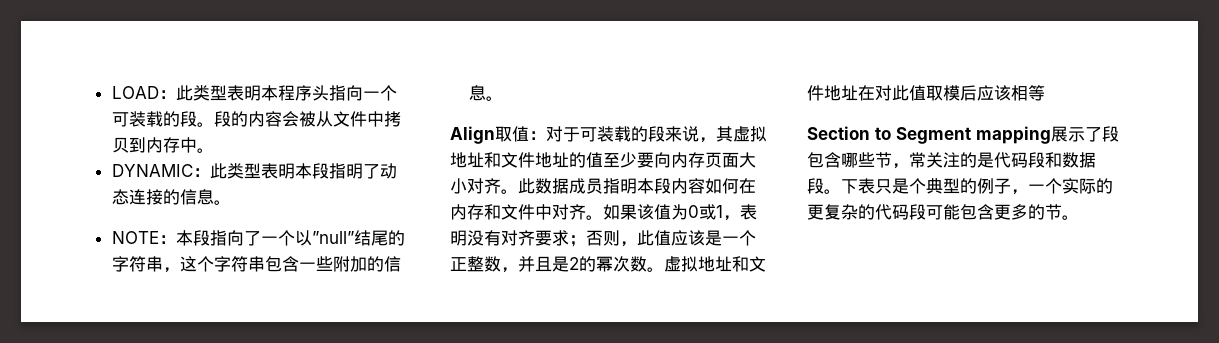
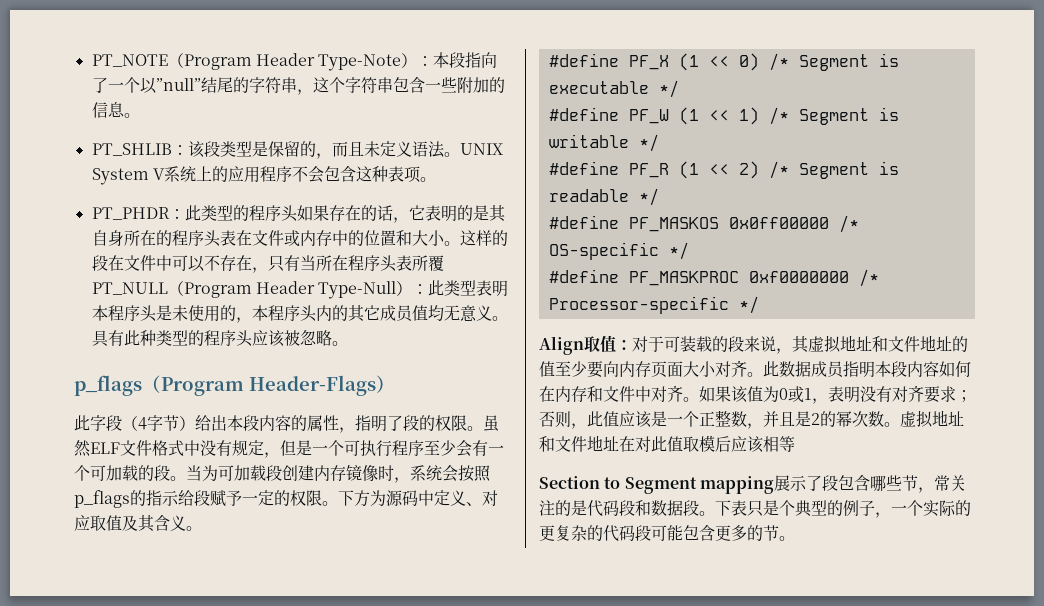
- LOAD：此类型表明本程序头指向一个可装载的段。段的内容会被从文件中拷贝到内存中。
- DYNAMIC：此类型表明本段指明了动态连接的信息。
- NOTE：本段指向了一个以”null”结尾的字符串，这个字符串包含一些附加的信息。
+ PT_NOTE（Program Header Type-Note）：本段指向了一个以”null”结尾的字符串，这个字符串包含一些附加的信息。
+ PT_SHLIB：该段类型是保留的，而且未定义语法。UNIX System V系统上的应用程序不会包含这种表项。
+ PT_PHDR：此类型的程序头如果存在的话，它表明的是其自身所在的程序头表在文件或内存中的位置和大小。这样的段在文件中可以不存在，只有当所在程序头表所覆PT_NULL（Program Header Type-Null）：此类型表明本程序头是未使用的，本程序头内的其它成员值均无意义。具有此种类型的程序头应该被忽略。
+ p_flags（Program Header-Flags）
+ 此字段（4字节）给出本段内容的属性，指明了段的权限。虽然ELF文件格式中没有规定，但是一个可执行程序至少会有一个可加载的段。当为可加载段创建内存镜像时，系统会按照p_flags的指示给段赋予一定的权限。下方为源码中定义、对应取值及其含义。
+ #define PF_X (1 << 0) /* Segment is executable */
+ #define PF_W (1 << 1) /* Segment is writable */
+ #define PF_R (1 << 2) /* Segment is readable */
+ #define PF_MASKOS 0x0ff00000 /* OS-specific */
+ #define PF_MASKPROC 0xf0000000 /* Processor-specific */

